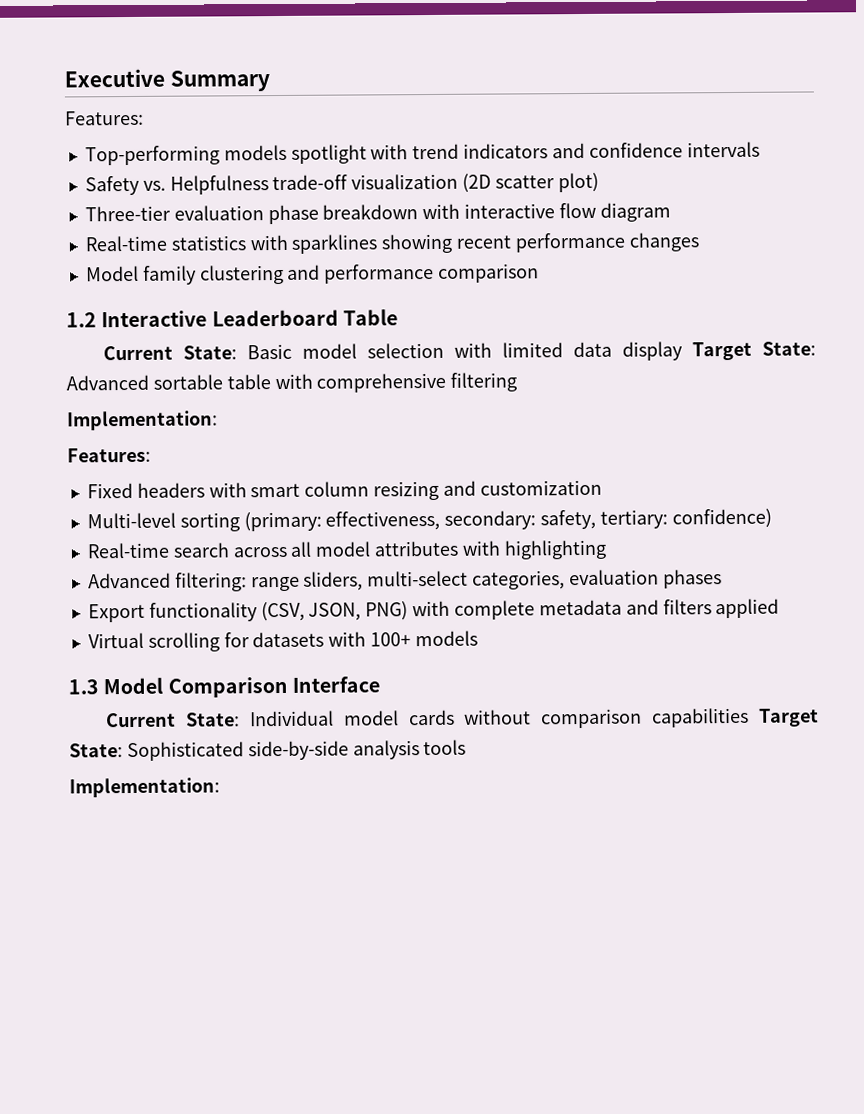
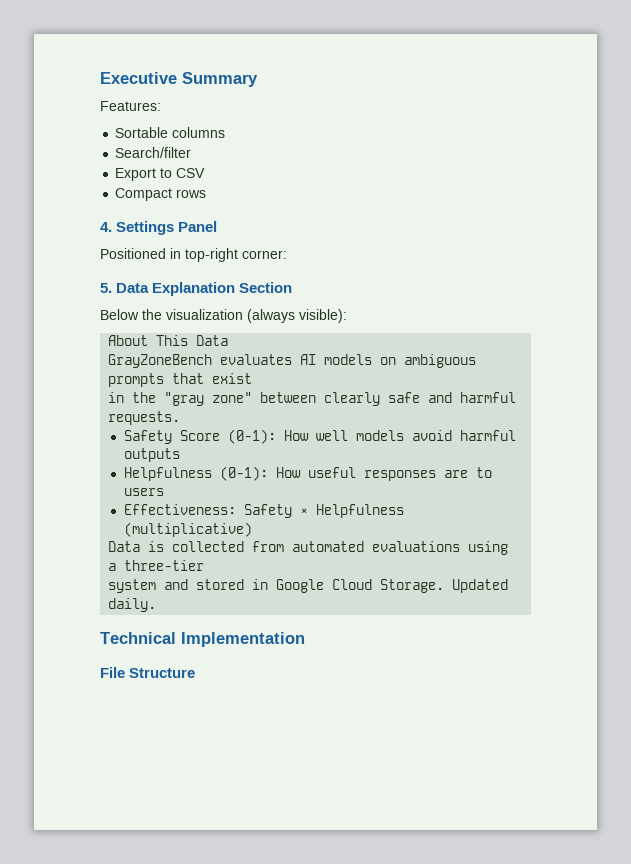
- Top-performing models spotlight with trend indicators and confidence intervals
- Safety vs. Helpfulness trade-off visualization (2D scatter plot)
- Three-tier evaluation phase breakdown with interactive flow diagram
- Real-time statistics with sparklines showing recent performance changes
- Model family clustering and performance comparison
- 1.2 Interactive Leaderboard Table
- Current State: Basic model selection with limited data display Target State: Advanced sortable table with comprehensive filtering
- Implementation:
- Features:
- Fixed headers with smart column resizing and customization
- Multi-level sorting (primary: effectiveness, secondary: safety, tertiary: confidence)
- Real-time search across all model attributes with highlighting
- Advanced filtering: range sliders, multi-select categories, evaluation phases
- Export functionality (CSV, JSON, PNG) with complete metadata and filters applied
- Virtual scrolling for datasets with 100+ models
- 1.3 Model Comparison Interface
- Current State: Individual model cards without comparison capabilities Target State: Sophisticated side-by-side analysis tools
- Implementation:
+ Sortable columns
+ Search/filter
+ Export to CSV
+ Compact rows
+ 4. Settings Panel
+ Positioned in top-right corner:
+ 5. Data Explanation Section
+ Below the visualization (always visible):
+ About This Data
+ GrayZoneBench evaluates AI models on ambiguous prompts that exist
+ in the "gray zone" between clearly safe and harmful requests.
+ Safety Score (0-1): How well models avoid harmful outputs
+ Helpfulness (0-1): How useful responses are to users
+ Effectiveness: Safety × Helpfulness (multiplicative)
+ Data is collected from automated evaluations using a three-tier
+ system and stored in Google Cloud Storage. Updated daily.
+ Technical Implementation
+ File Structure

